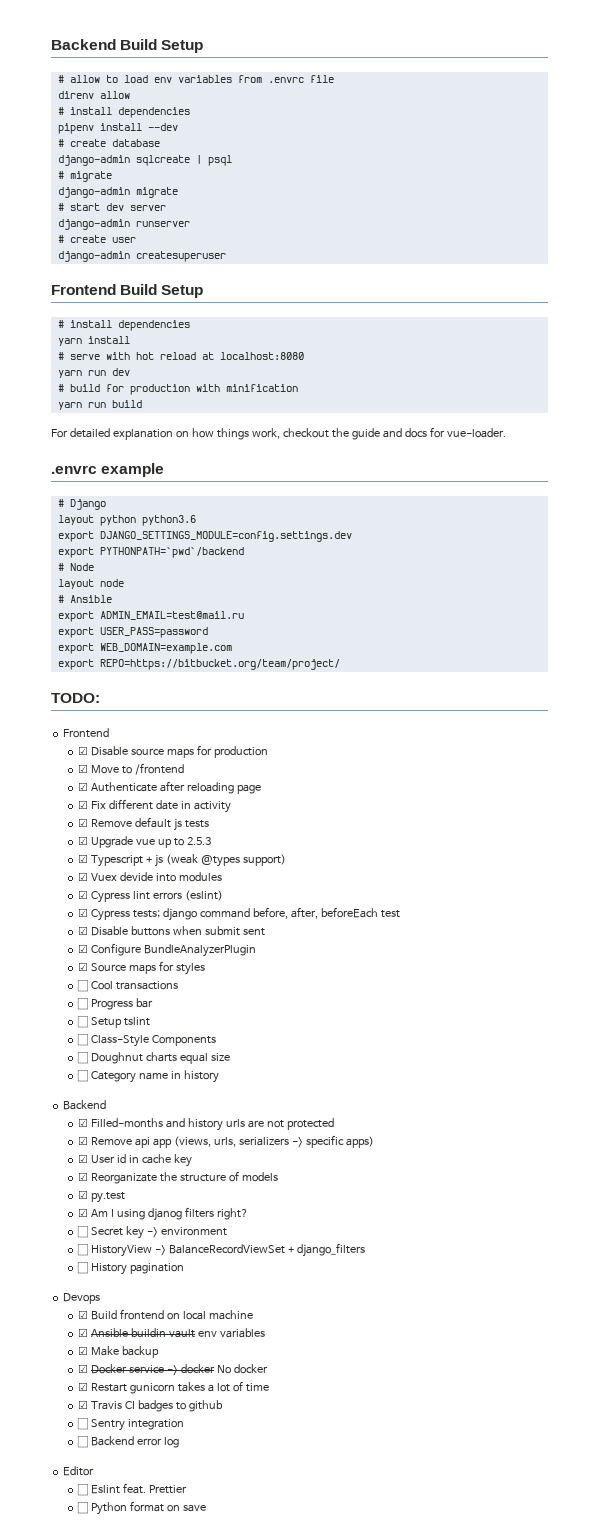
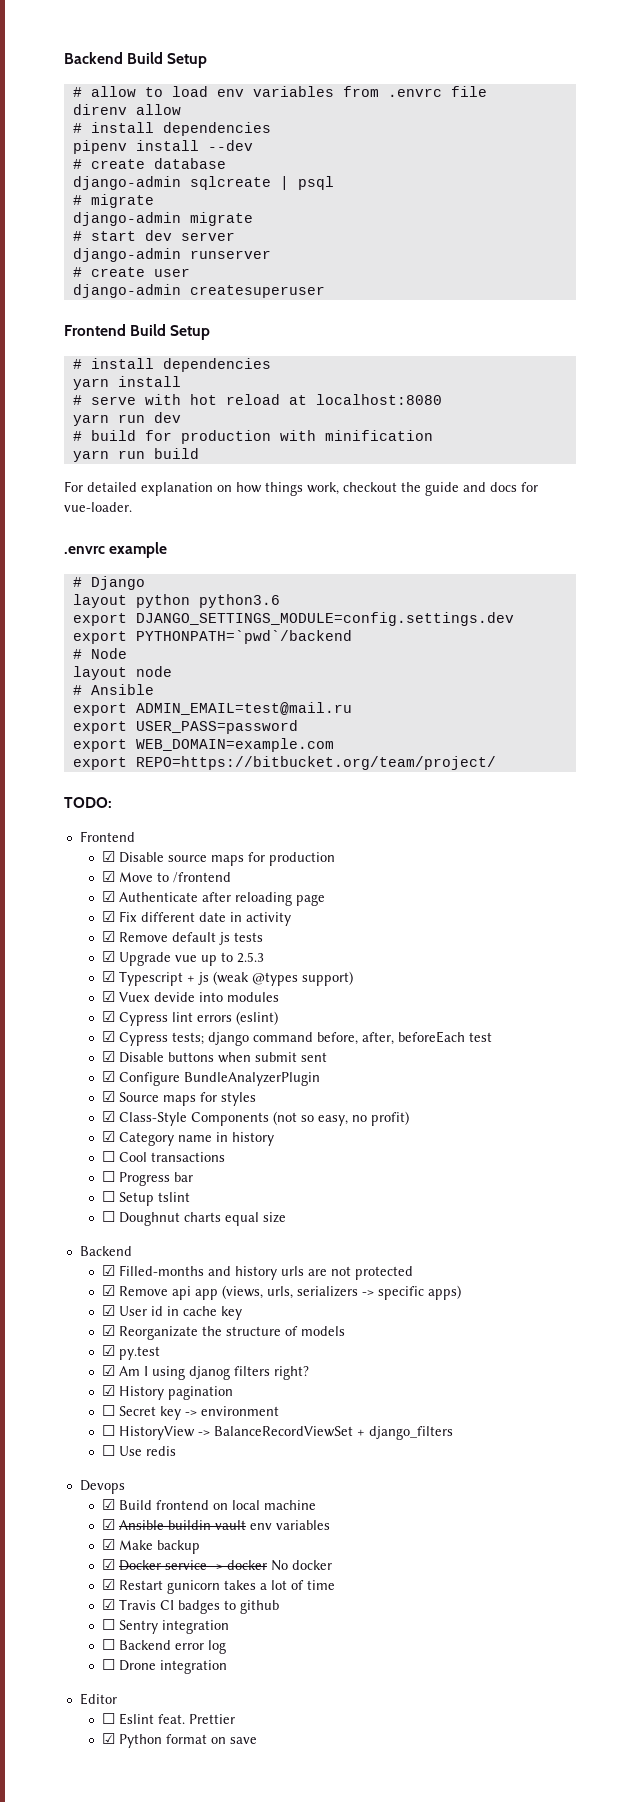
+ ☑ Class-Style Components (not so easy, no profit)
+ ☑ Category name in history
- ☐ Class-Style Components
- ☐ Category name in history
+ ☑ History pagination
- ☐ History pagination
+ ☐ Use redis
+ ☐ Drone integration
- ☐ Python format on save
+ ☑ Python format on save

